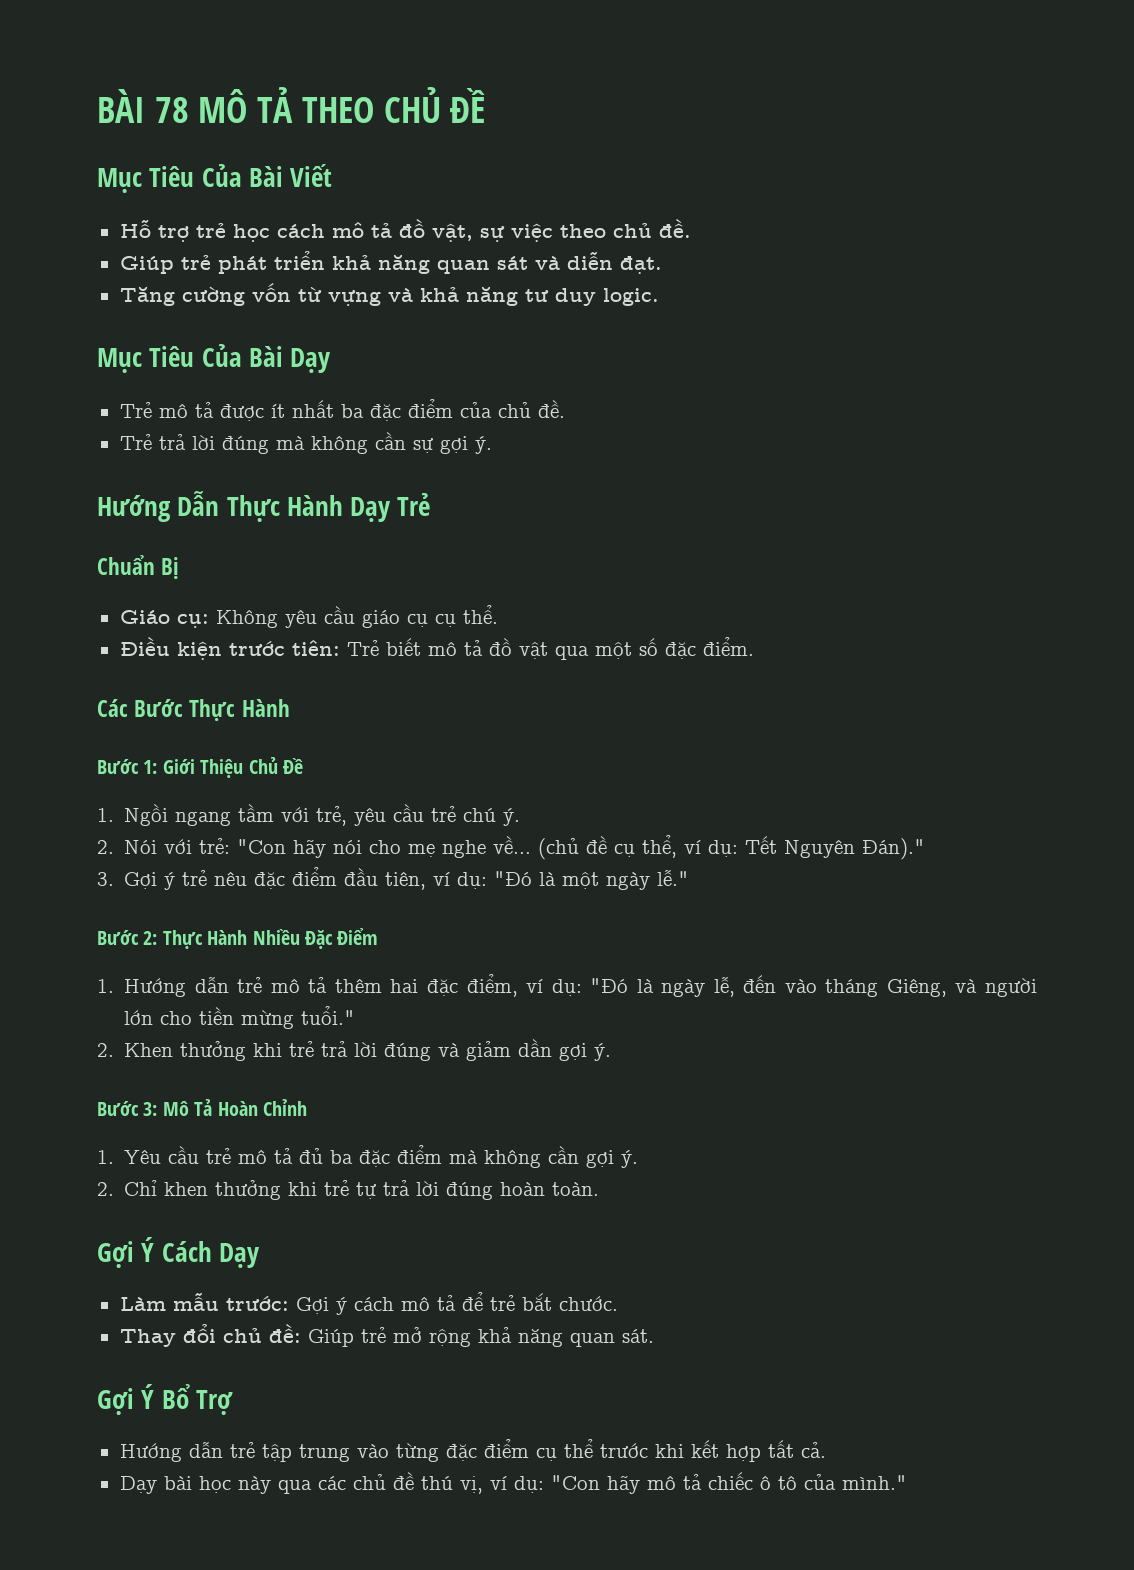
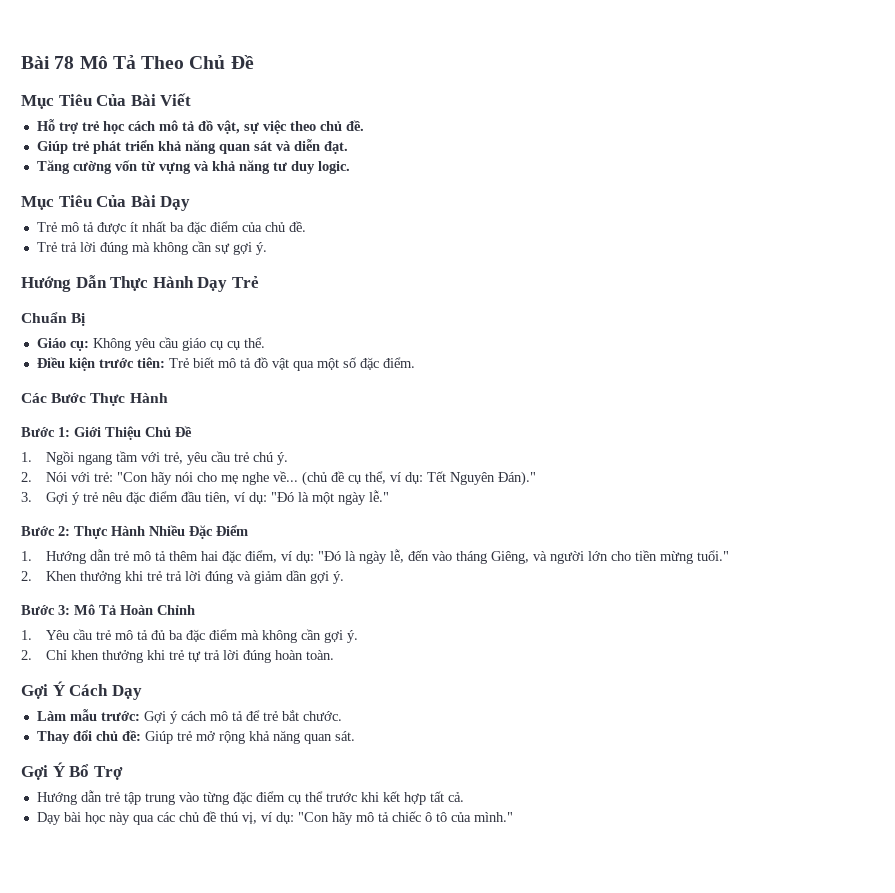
- BÀI 78 MÔ TẢ THEO CHỦ ĐỀ
+ Bài 78 Mô Tả Theo Chủ Đề

